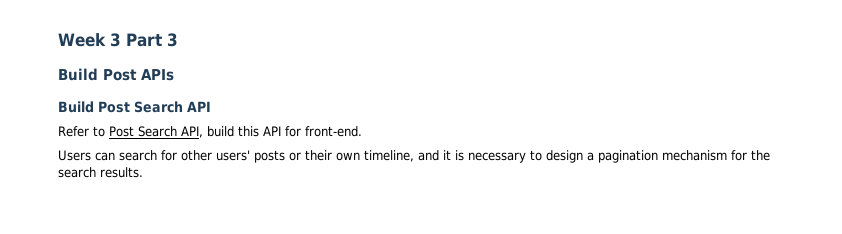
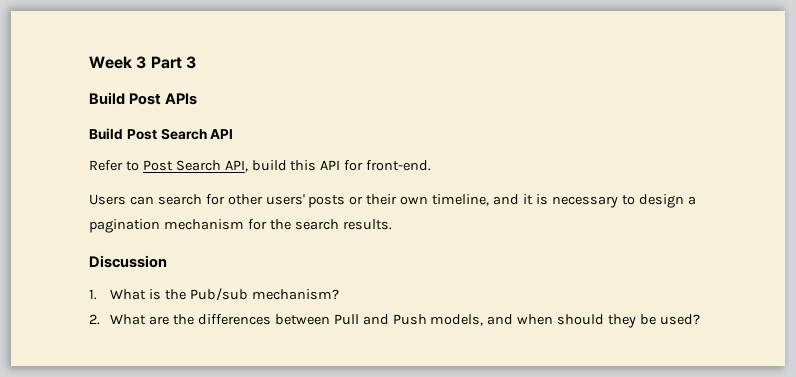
+ Discussion
+ 1. What is the Pub/sub mechanism?
+ 2. What are the differences between Pull and Push models, and when should they be used?

